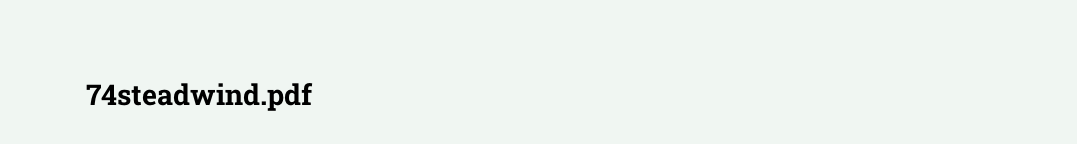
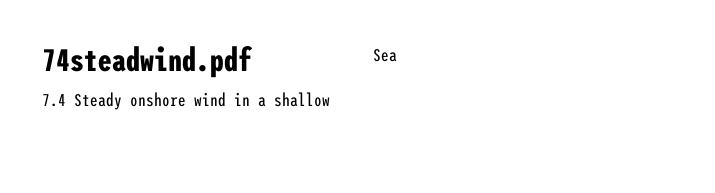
+ 7.4 Steady onshore wind in a shallow Sea

